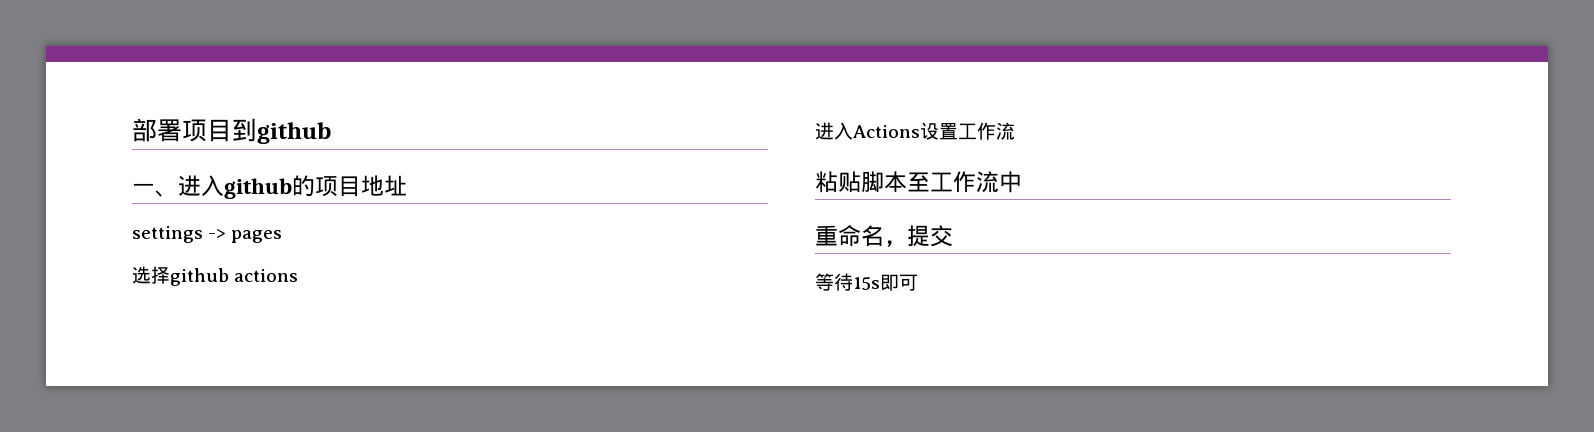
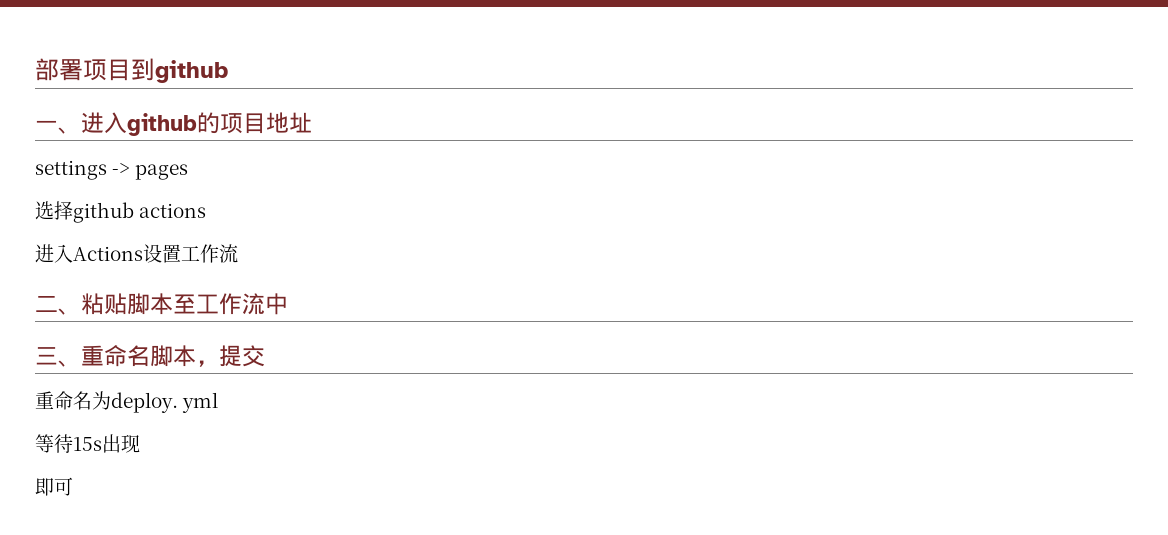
- 粘贴脚本至工作流中
+ 二、粘贴脚本至工作流中
- 重命名，提交
+ 三、重命名脚本，提交
+ 重命名为deploy. yml
- 等待15s即可
+ 等待15s出现
+ 即可

